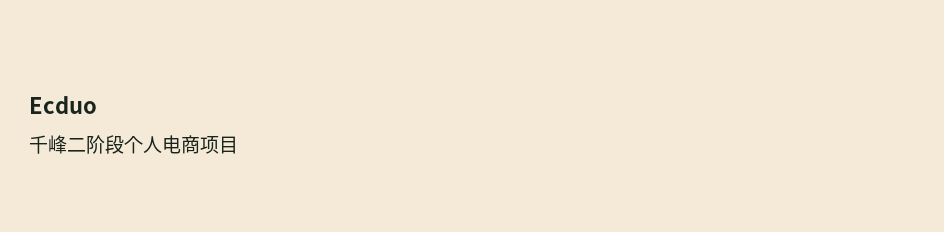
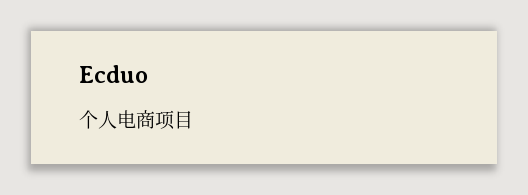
- 千峰二阶段个人电商项目
+ 个人电商项目

